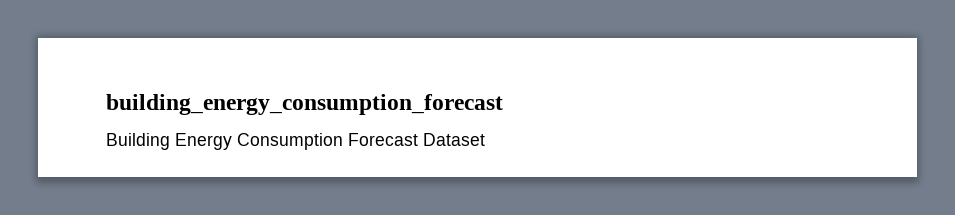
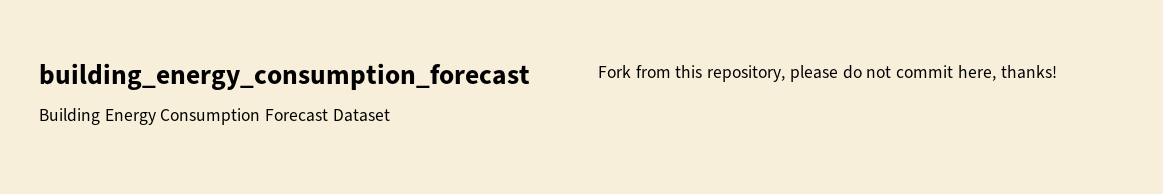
+ Fork from this repository, please do not commit here, thanks!

